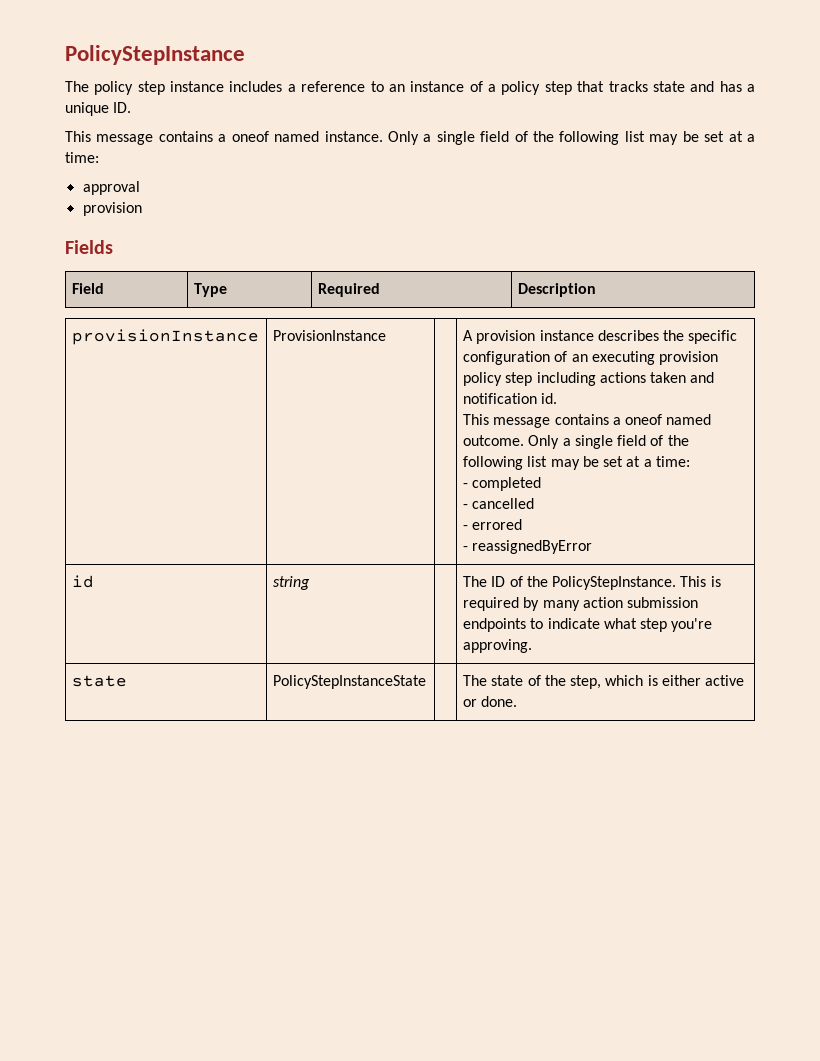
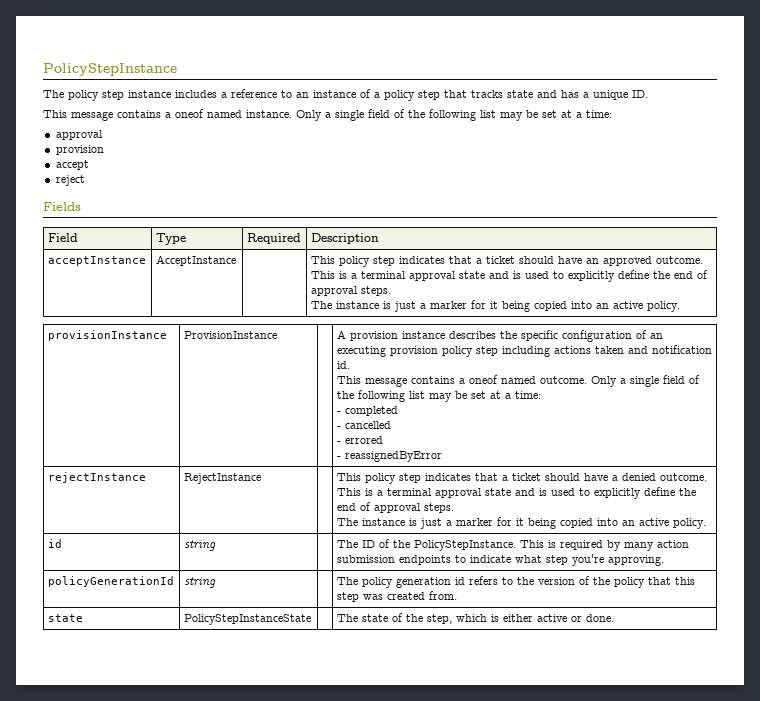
+ accept
+ reject
+ acceptInstance | AcceptInstance | | This policy step indicates that a ticket should have an approved outcome. This is a terminal approval state and is used to explicitly define the end of approval steps.
+ The instance is just a marker for it being copied into an active policy.
+ rejectInstance | RejectInstance | | This policy step indicates that a ticket should have a denied outcome. This is a terminal approval state and is used to explicitly define the end of approval steps.
+ The instance is just a marker for it being copied into an active policy.
+ policyGenerationId | string | | The policy generation id refers to the version of the policy that this step was created from.

